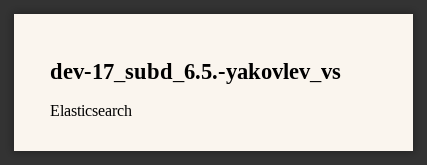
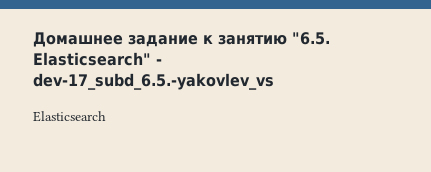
- dev-17_subd_6.5.-yakovlev_vs
+ Домашнее задание к занятию "6.5. Elasticsearch" - dev-17_subd_6.5.-yakovlev_vs

